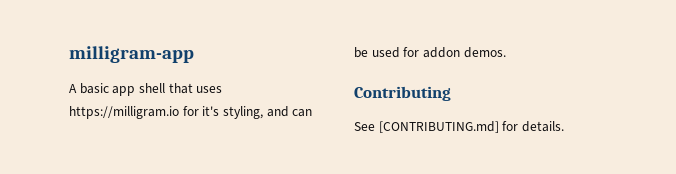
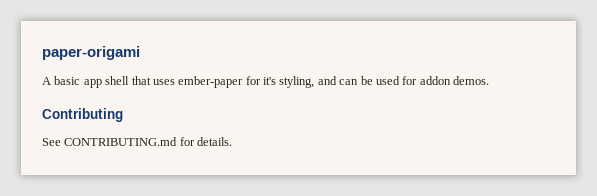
- milligram-app
+ paper-origami
- A basic app shell that uses https://milligram.io for it's styling, and can be used for addon demos.
+ A basic app shell that uses ember-paper for it's styling, and can be used for addon demos.
- See [CONTRIBUTING.md] for details.
+ See CONTRIBUTING.md for details.

